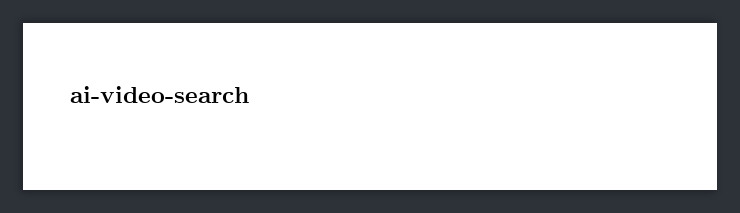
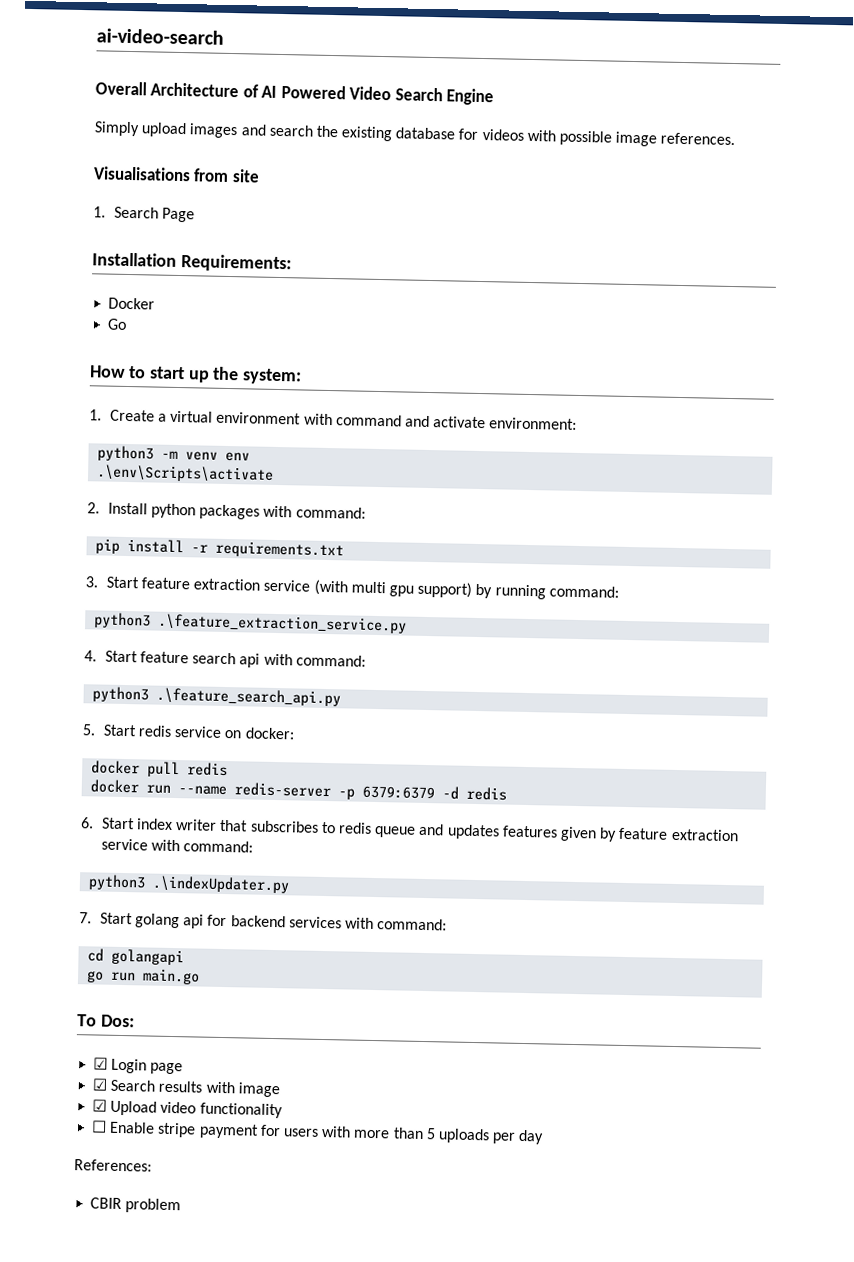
+ Overall Architecture of AI Powered Video Search Engine
+ Simply upload images and search the existing database for videos with possible image references.
+ Visualisations from site
+ 1. Search Page
+ Installation Requirements:
+ Docker
+ Go
+ How to start up the system:
+ 1. Create a virtual environment with command and activate environment:
+ python3 -m venv env
+ .\env\Scripts\activate
+ 2. Install python packages with command:
+ pip install -r requirements.txt
+ 3. Start feature extraction service (with multi gpu support) by running command:
+ python3 .\feature_extraction_service.py
+ 4. Start feature search api with command:
+ python3 .\feature_search_api.py
+ 5. Start redis service on docker:
+ docker pull redis
+ docker run --name redis-server -p 6379:6379 -d redis
+ 6. Start index writer that subscribes to redis queue and updates features given by feature extraction service with command:
+ python3 .\indexUpdater.py
+ 7. Start golang api for backend services with command:
+ cd golangapi
+ go run main.go
+ To Dos:
+ ☑ Login page
+ ☑ Search results with image
+ ☑ Upload video functionality
+ ☐ Enable stripe payment for users with more than 5 uploads per day
+ References:
+ CBIR problem

